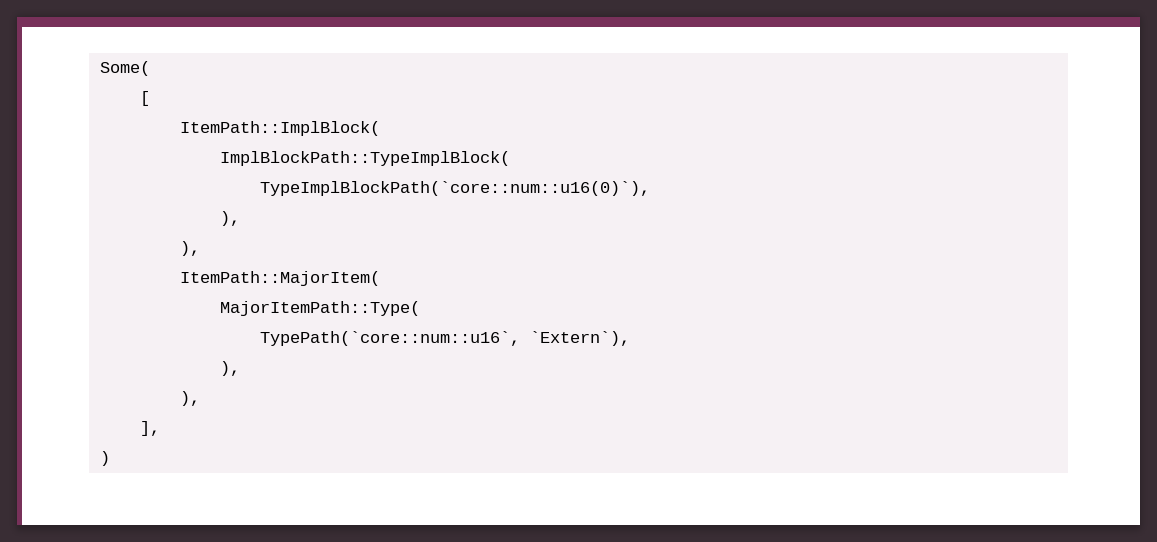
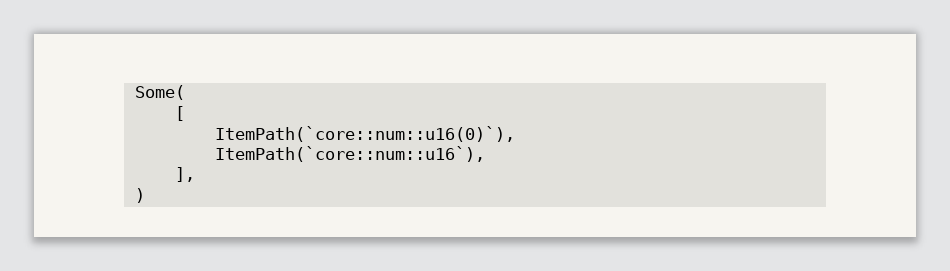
- ItemPath::ImplBlock(
- ImplBlockPath::TypeImplBlock(
- TypeImplBlockPath(`core::num::u16(0)`),
- ),
- ),
- ItemPath::MajorItem(
- MajorItemPath::Type(
- TypePath(`core::num::u16`, `Extern`),
- ),
- ),
+ ItemPath(`core::num::u16(0)`),
+ ItemPath(`core::num::u16`),

